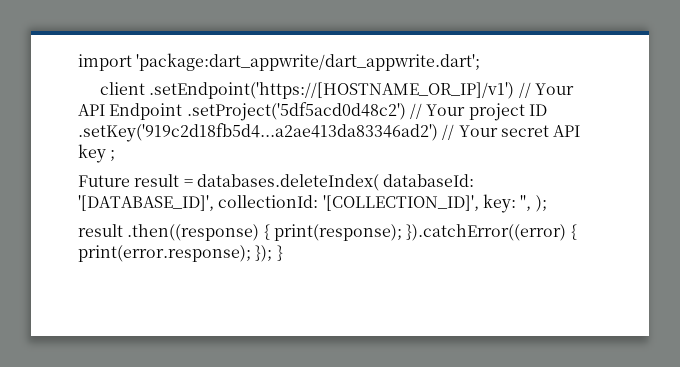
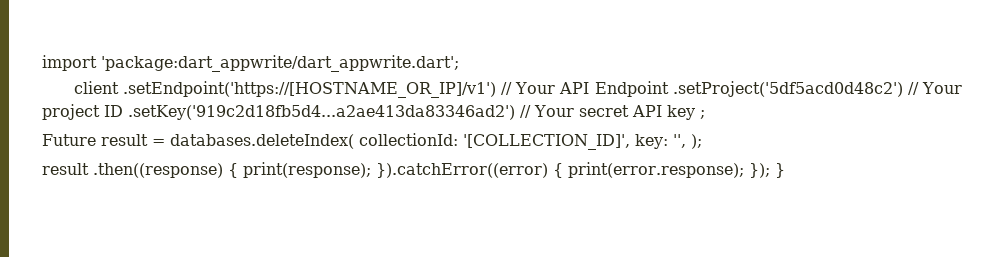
- Future result = databases.deleteIndex( databaseId: '[DATABASE_ID]', collectionId: '[COLLECTION_ID]', key: '', );
+ Future result = databases.deleteIndex( collectionId: '[COLLECTION_ID]', key: '', );

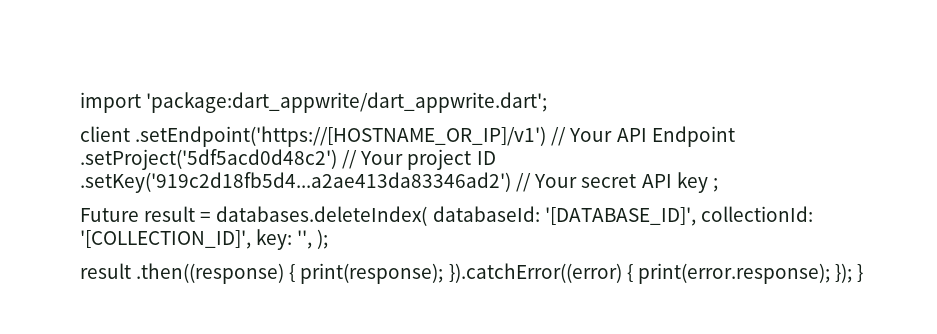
- Future result = databases.deleteIndex( collectionId: '[COLLECTION_ID]', key: '', );
+ Future result = databases.deleteIndex( databaseId: '[DATABASE_ID]', collectionId: '[COLLECTION_ID]', key: '', );

